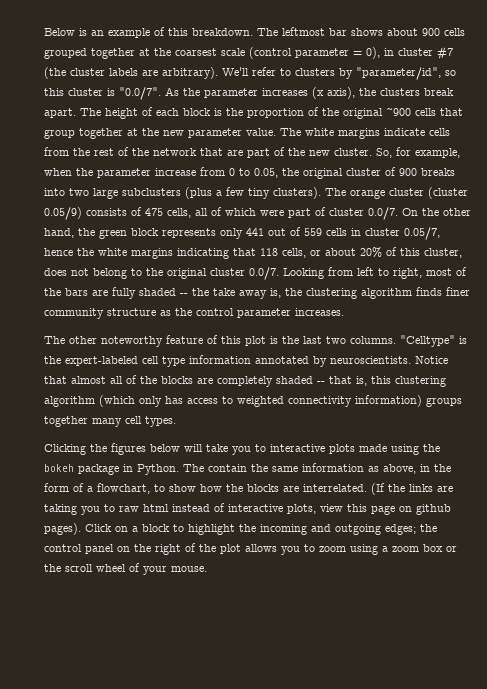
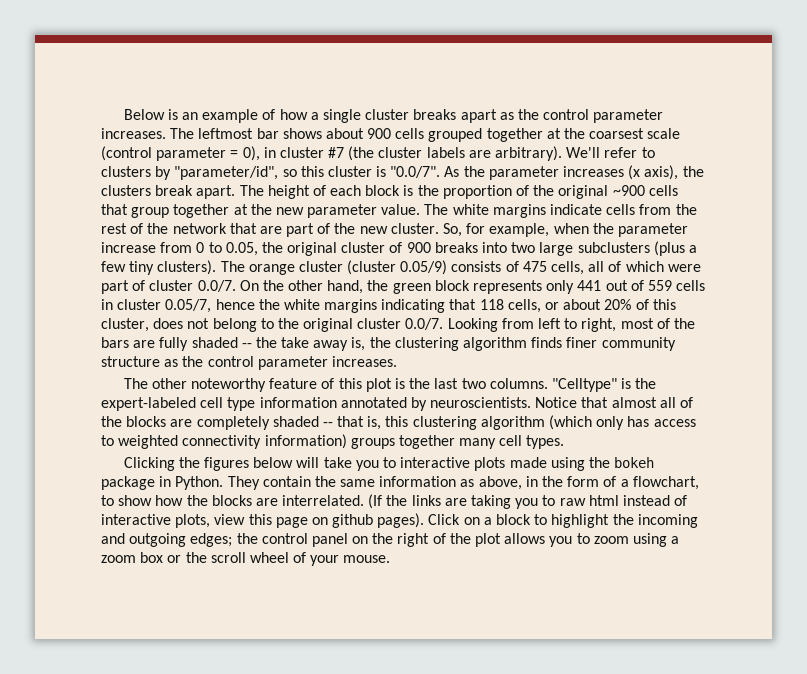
- Below is an example of this breakdown.
+ Below is an example of how a single cluster breaks apart as the control parameter increases.
- The contain the same information as above, in the form of a flowchart, to show how the blocks are interrelated.
+ They contain the same information as above, in the form of a flowchart, to show how the blocks are interrelated.

